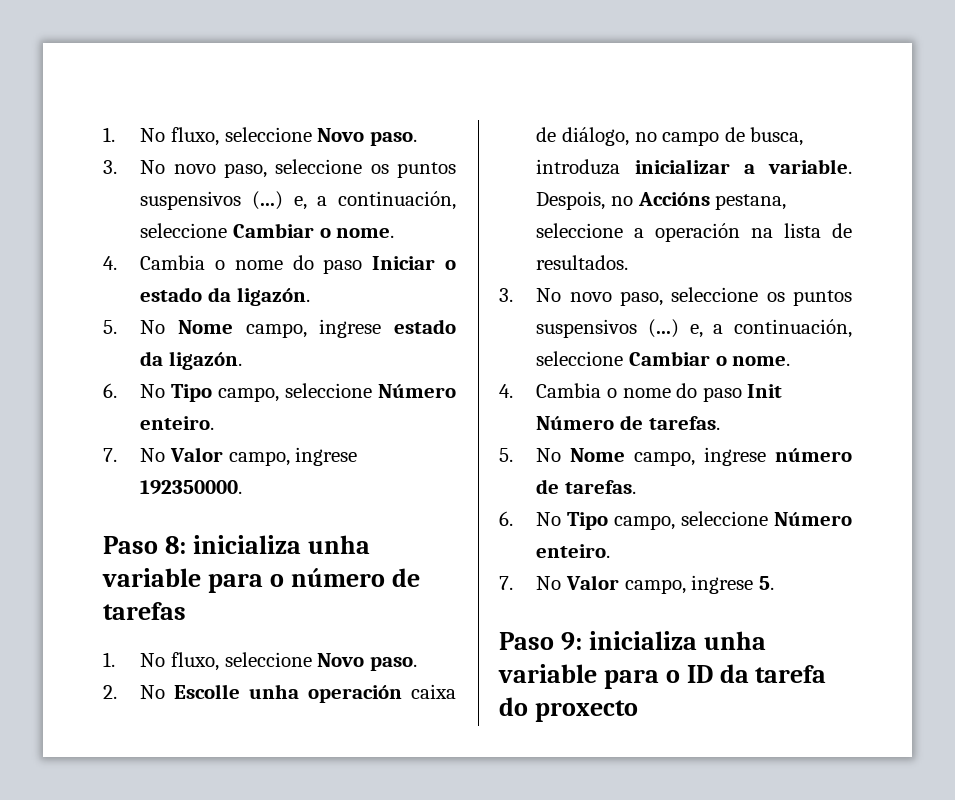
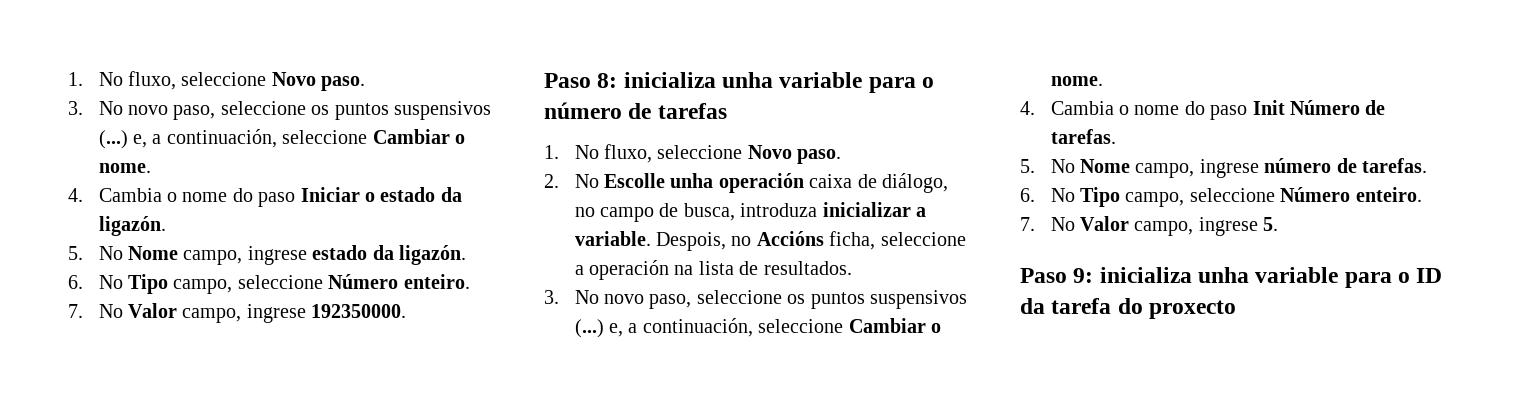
- Despois, no Accións pestana, seleccione a operación na lista de resultados.
+ Despois, no Accións ficha, seleccione a operación na lista de resultados.

